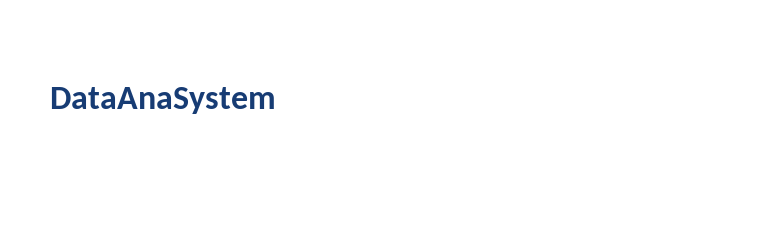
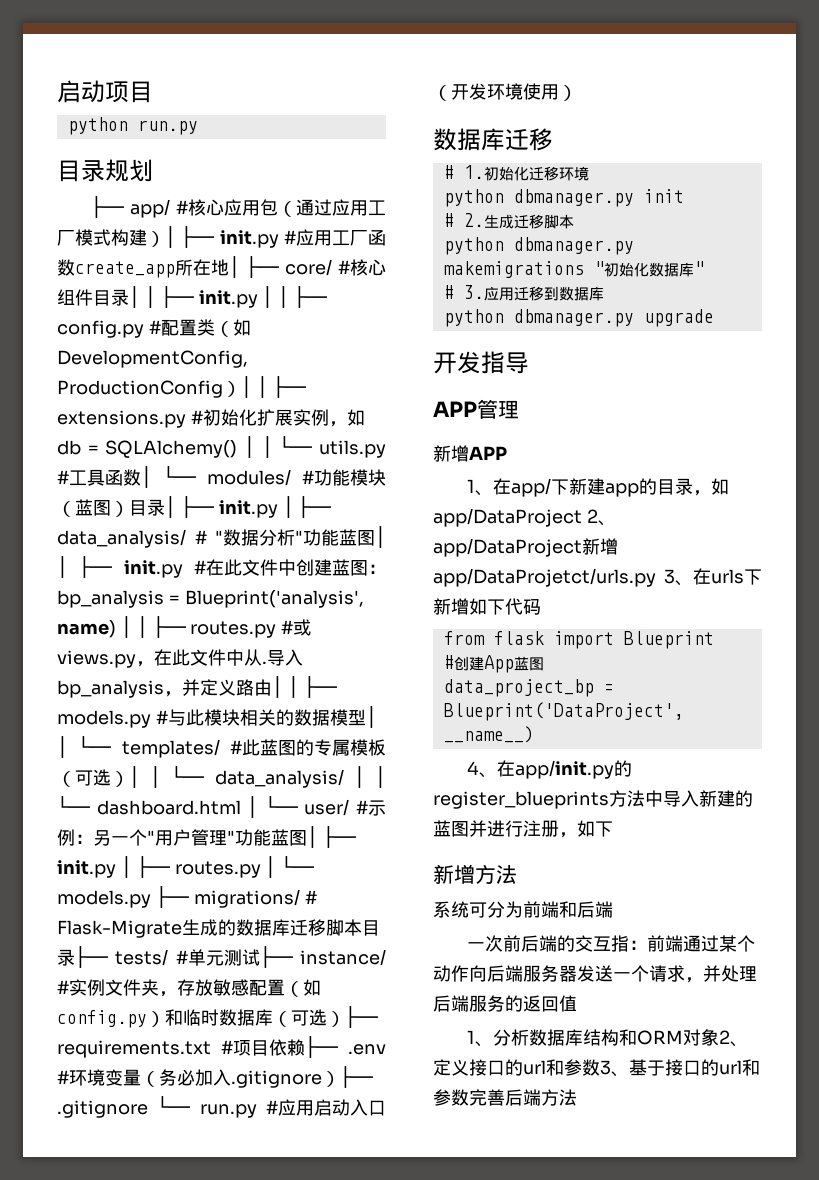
- DataAnaSystem
+ 启动项目
+ python run.py
+ 目录规划
+ ├── app/ #核心应用包（通过应用工厂模式构建）│ ├── init.py #应用工厂函数create_app所在地│ ├── core/ #核心组件目录│ │ ├── init.py │ │ ├── config.py #配置类（如DevelopmentConfig, ProductionConfig）│ │ ├── extensions.py #初始化扩展实例，如db = SQLAlchemy() │ │ └── utils.py #工具函数│ └── modules/ #功能模块（蓝图）目录│ ├── init.py │ ├── data_analysis/ # "数据分析"功能蓝图│ │ ├── init.py #在此文件中创建蓝图：bp_analysis = Blueprint('analysis', name) │ │ ├── routes.py #或views.py，在此文件中从.导入bp_analysis，并定义路由│ │ ├── models.py #与此模块相关的数据模型│ │ └── templates/ #此蓝图的专属模板（可选）│ │ └── data_analysis/ │ │ └── dashboard.html │ └── user/ #示例：另一个"用户管理"功能蓝图│ ├── init.py │ ├── routes.py │ └── models.py ├── migrations/ # Flask-Migrate生成的数据库迁移脚本目录├── tests/ #单元测试├── instance/ #实例文件夹，存放敏感配置（如config.py）和临时数据库（可选）├── requirements.txt #项目依赖├── .env #环境变量（务必加入.gitignore）├── .gitignore └── run.py #应用启动入口（开发环境使用）
+ 数据库迁移
+ # 1.初始化迁移环境
+ python dbmanager.py init
+ # 2.生成迁移脚本
+ python dbmanager.py makemigrations "初始化数据库"
+ # 3.应用迁移到数据库
+ python dbmanager.py upgrade
+ 开发指导
+ APP管理
+ 新增APP
+ 1、在app/下新建app的目录，如app/DataProject 2、app/DataProject新增app/DataProjetct/urls.py 3、在urls下新增如下代码
+ from flask import Blueprint
+ #创建App蓝图
+ data_project_bp = Blueprint('DataProject', __name__)
+ 4、在app/init.py的register_blueprints方法中导入新建的蓝图并进行注册，如下
+ 新增方法
+ 系统可分为前端和后端
+ 一次前后端的交互指：前端通过某个动作向后端服务器发送一个请求，并处理后端服务的返回值
+ 1、分析数据库结构和ORM对象2、定义接口的url和参数3、基于接口的url和参数完善后端方法

